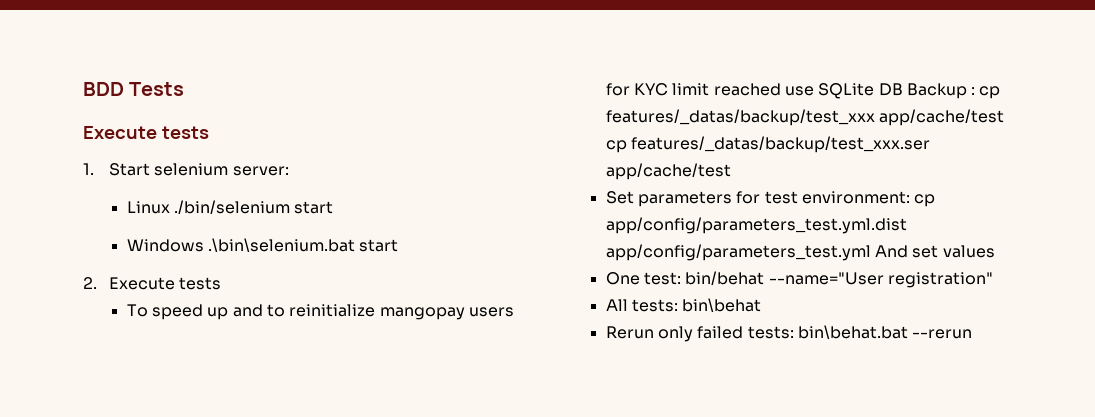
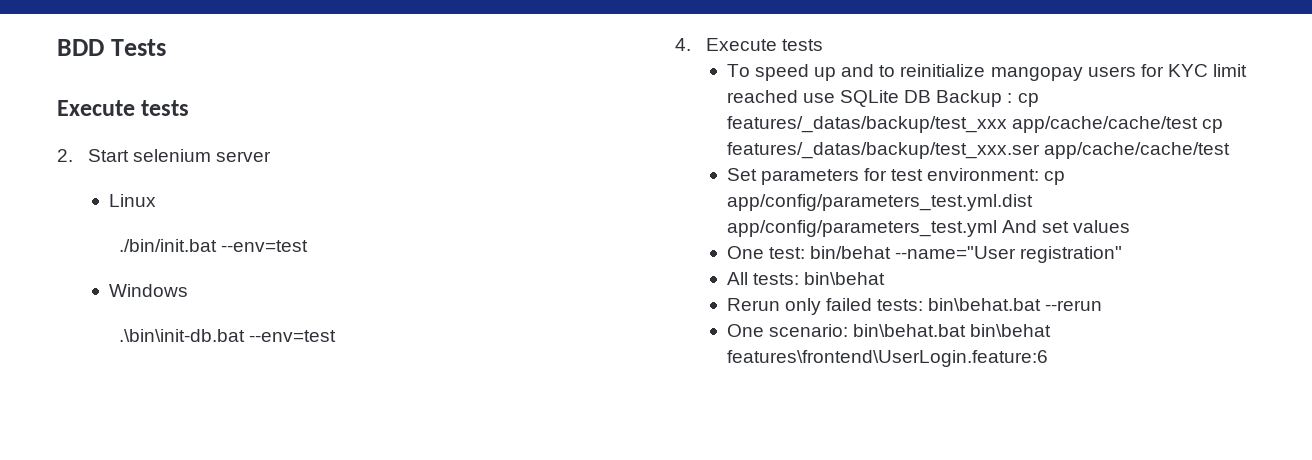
- 1. Start selenium server:
+ 2. Start selenium server
- Linux ./bin/selenium start
+ Linux
+ ./bin/init.bat --env=test
- Windows .\bin\selenium.bat start
- 2. Execute tests
+ Windows
+ .\bin\init-db.bat --env=test
+ 4. Execute tests
- To speed up and to reinitialize mangopay users for KYC limit reached use SQLite DB Backup : cp features/_datas/backup/test_xxx app/cache/test cp features/_datas/backup/test_xxx.ser app/cache/test
+ To speed up and to reinitialize mangopay users for KYC limit reached use SQLite DB Backup : cp features/_datas/backup/test_xxx app/cache/cache/test cp features/_datas/backup/test_xxx.ser app/cache/cache/test
+ One scenario: bin\behat.bat bin\behat features\frontend\UserLogin.feature:6

